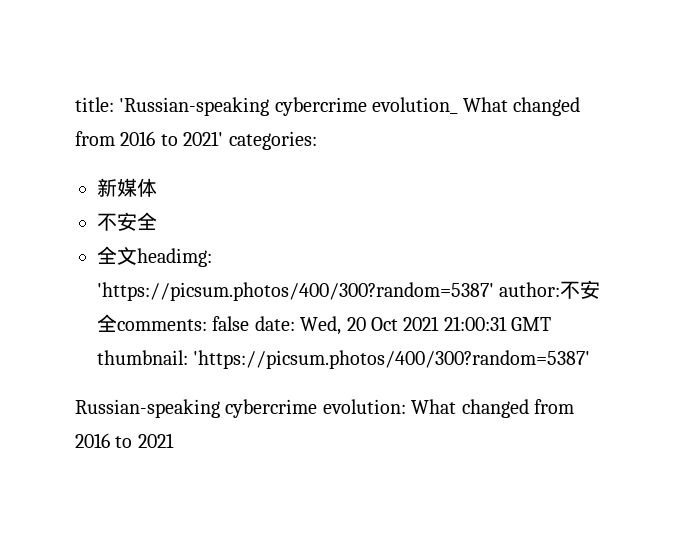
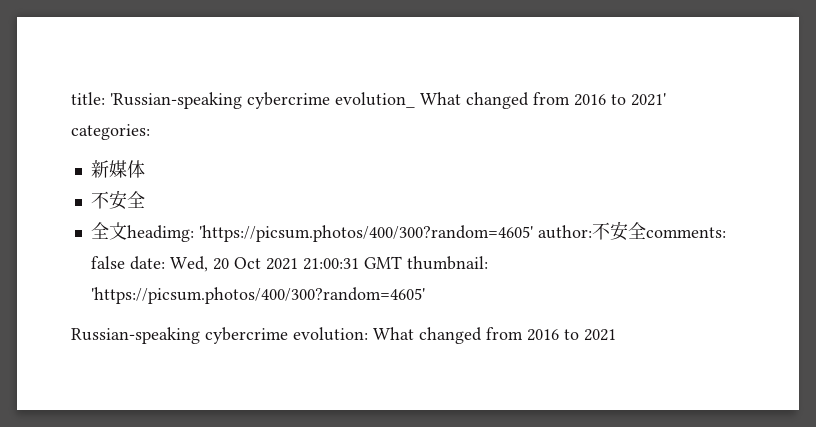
- 全文headimg: 'https://picsum.photos/400/300?random=5387' author:不安全comments: false date: Wed, 20 Oct 2021 21:00:31 GMT thumbnail: 'https://picsum.photos/400/300?random=5387'
+ 全文headimg: 'https://picsum.photos/400/300?random=4605' author:不安全comments: false date: Wed, 20 Oct 2021 21:00:31 GMT thumbnail: 'https://picsum.photos/400/300?random=4605'

